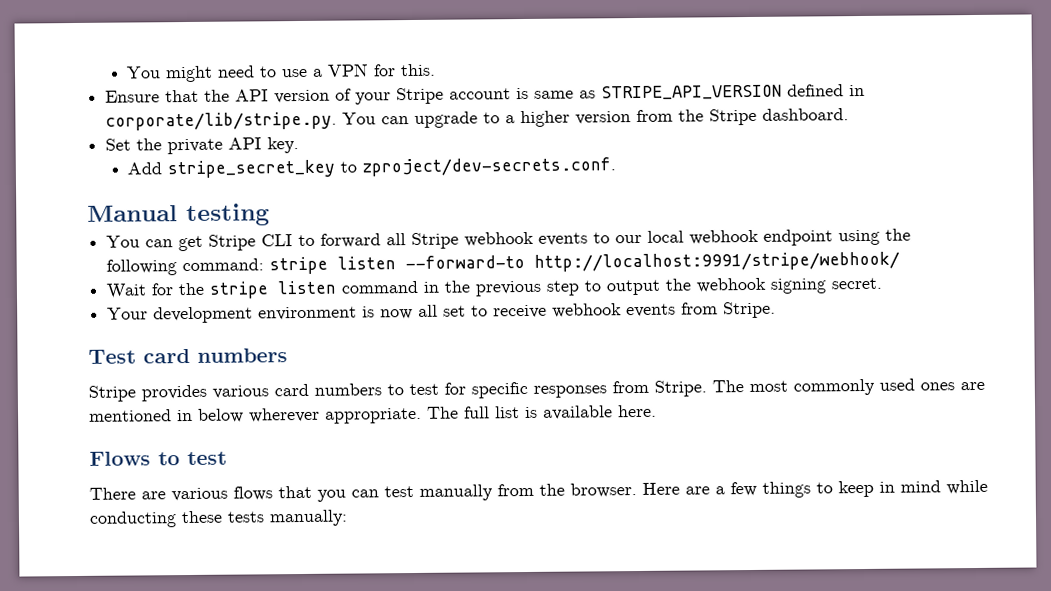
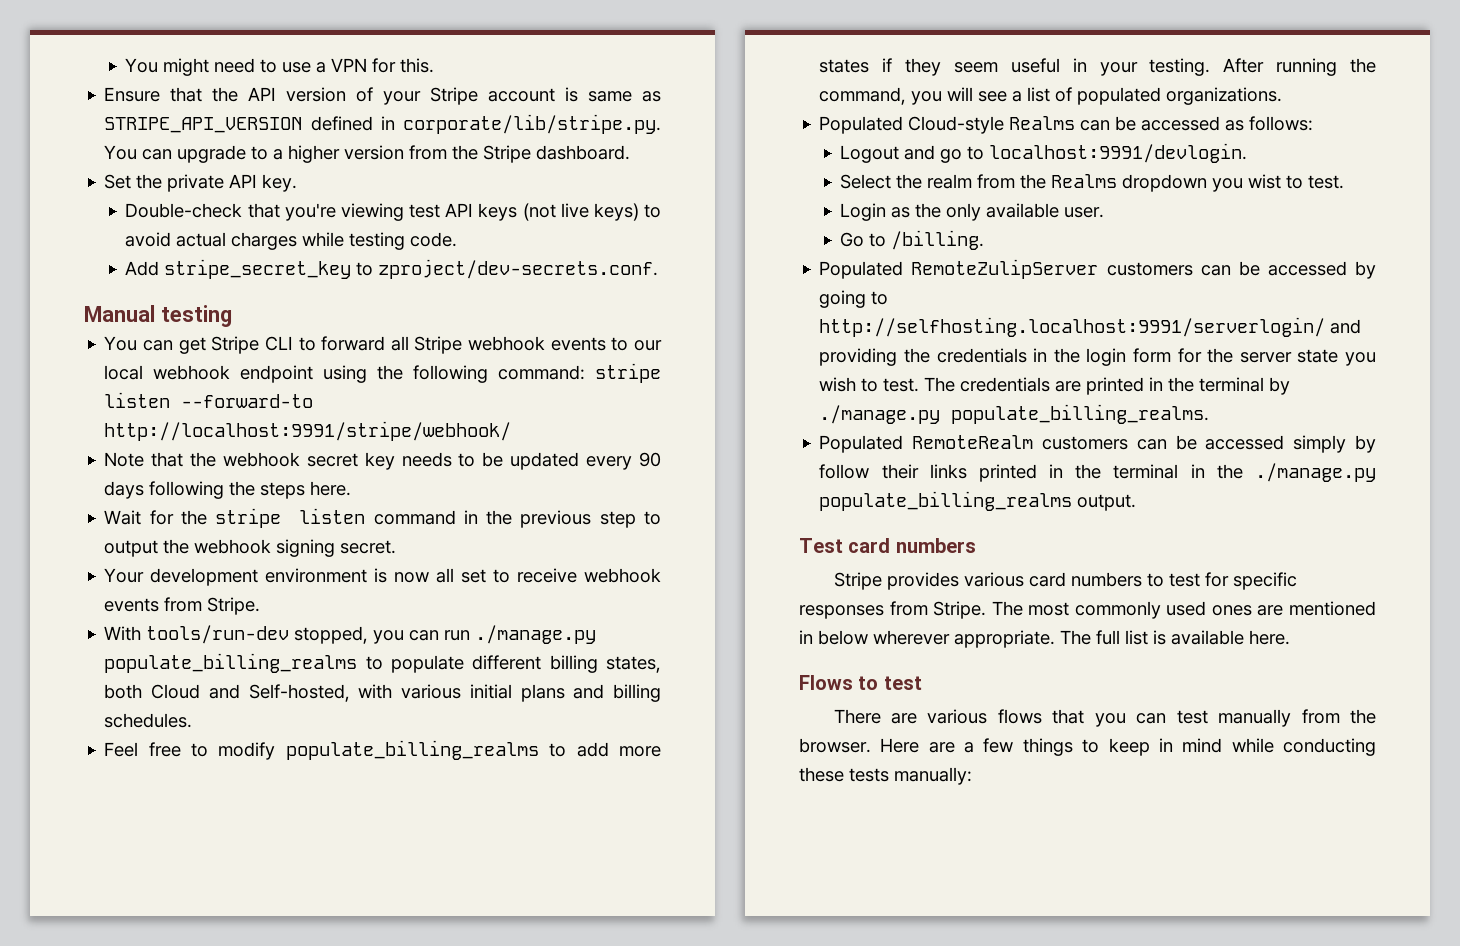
+ Double-check that you're viewing test API keys (not live keys) to avoid actual charges while testing code.
+ Note that the webhook secret key needs to be updated every 90 days following the steps here.
+ With tools/run-dev stopped, you can run ./manage.py populate_billing_realms to populate different billing states, both Cloud and Self-hosted, with various initial plans and billing schedules.
+ Feel free to modify populate_billing_realms to add more states if they seem useful in your testing. After running the command, you will see a list of populated organizations.
+ Populated Cloud-style Realms can be accessed as follows:
+ Logout and go to localhost:9991/devlogin.
+ Select the realm from the Realms dropdown you wist to test.
+ Login as the only available user.
+ Go to /billing.
+ Populated RemoteZulipServer customers can be accessed by going to http://selfhosting.localhost:9991/serverlogin/ and providing the credentials in the login form for the server state you wish to test. The credentials are printed in the terminal by ./manage.py populate_billing_realms.
+ Populated RemoteRealm customers can be accessed simply by follow their links printed in the terminal in the ./manage.py populate_billing_realms output.

